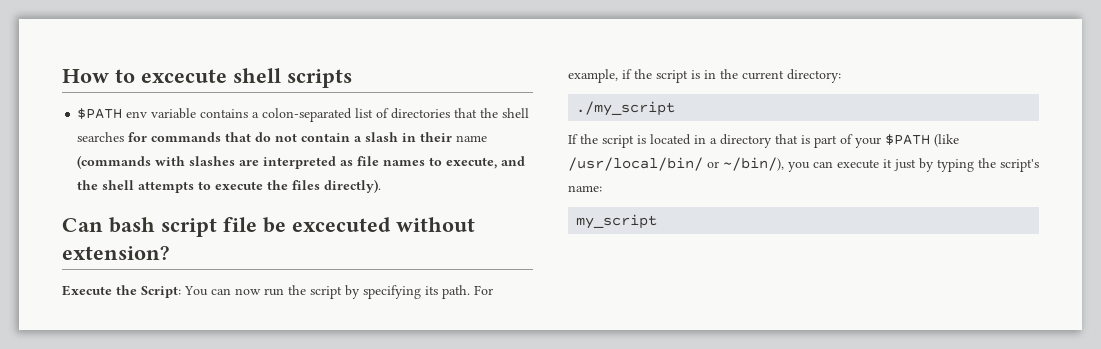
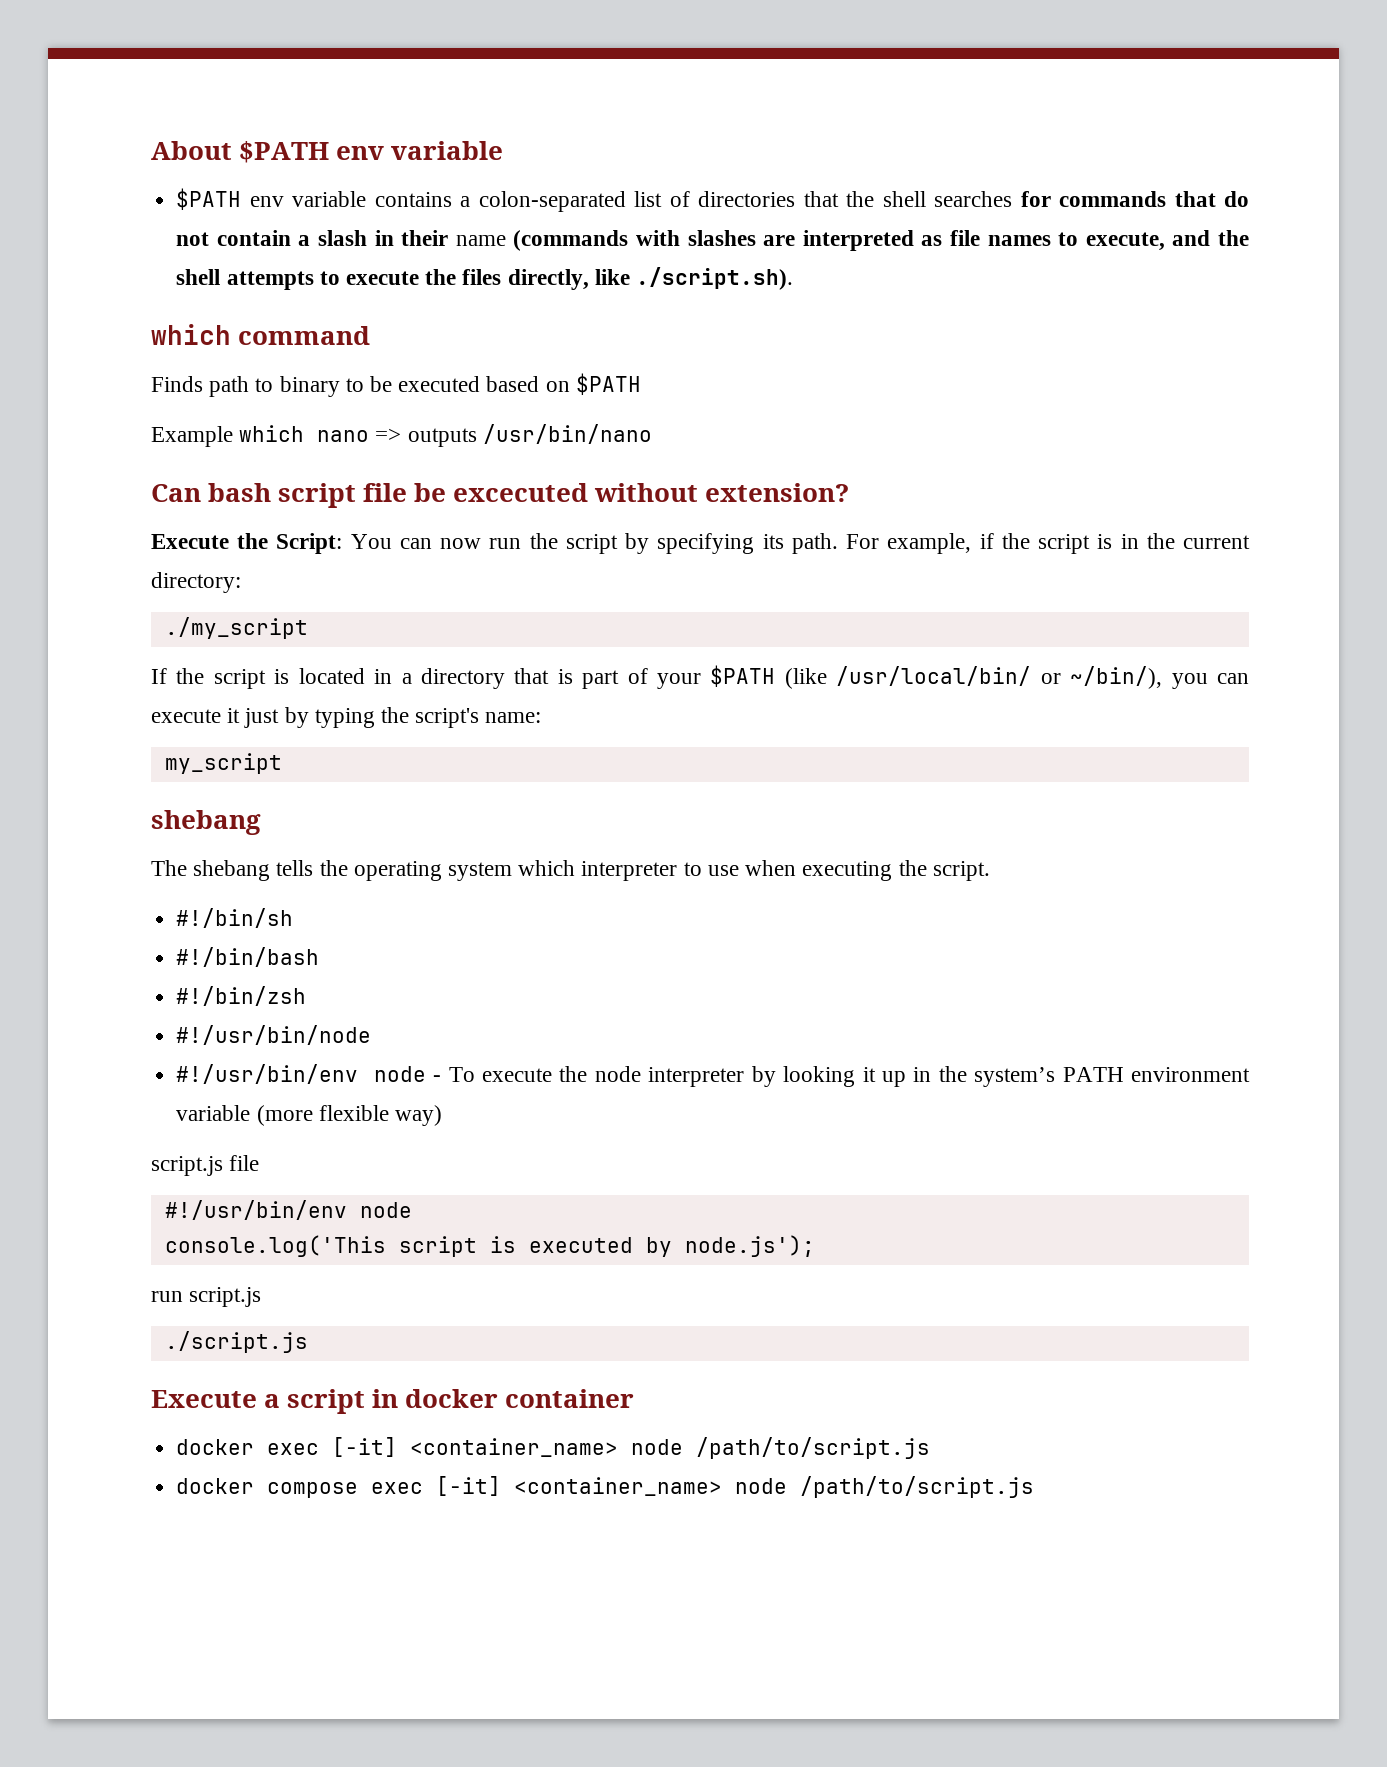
- How to excecute shell scripts
+ About $PATH env variable
- $PATH env variable contains a colon-separated list of directories that the shell searches for commands that do not contain a slash in their name (commands with slashes are interpreted as file names to execute, and the shell attempts to execute the files directly).
+ $PATH env variable contains a colon-separated list of directories that the shell searches for commands that do not contain a slash in their name (commands with slashes are interpreted as file names to execute, and the shell attempts to execute the files directly, like ./script.sh).
+ which command
+ Finds path to binary to be executed based on $PATH
+ Example which nano => outputs /usr/bin/nano
  my_script
+ shebang
+ The shebang tells the operating system which interpreter to use when executing the script.
+ #!/bin/sh
+ #!/bin/bash
+ #!/bin/zsh
+ #!/usr/bin/node
+ #!/usr/bin/env node - To execute the node interpreter by looking it up in the system’s PATH environment variable (more flexible way)
+ script.js file
+ #!/usr/bin/env node
+ console.log('This script is executed by node.js');
+ run script.js
+ ./script.js
+ Execute a script in docker container
+ docker exec [-it] <container_name> node /path/to/script.js
+ docker compose exec [-it] <container_name> node /path/to/script.js

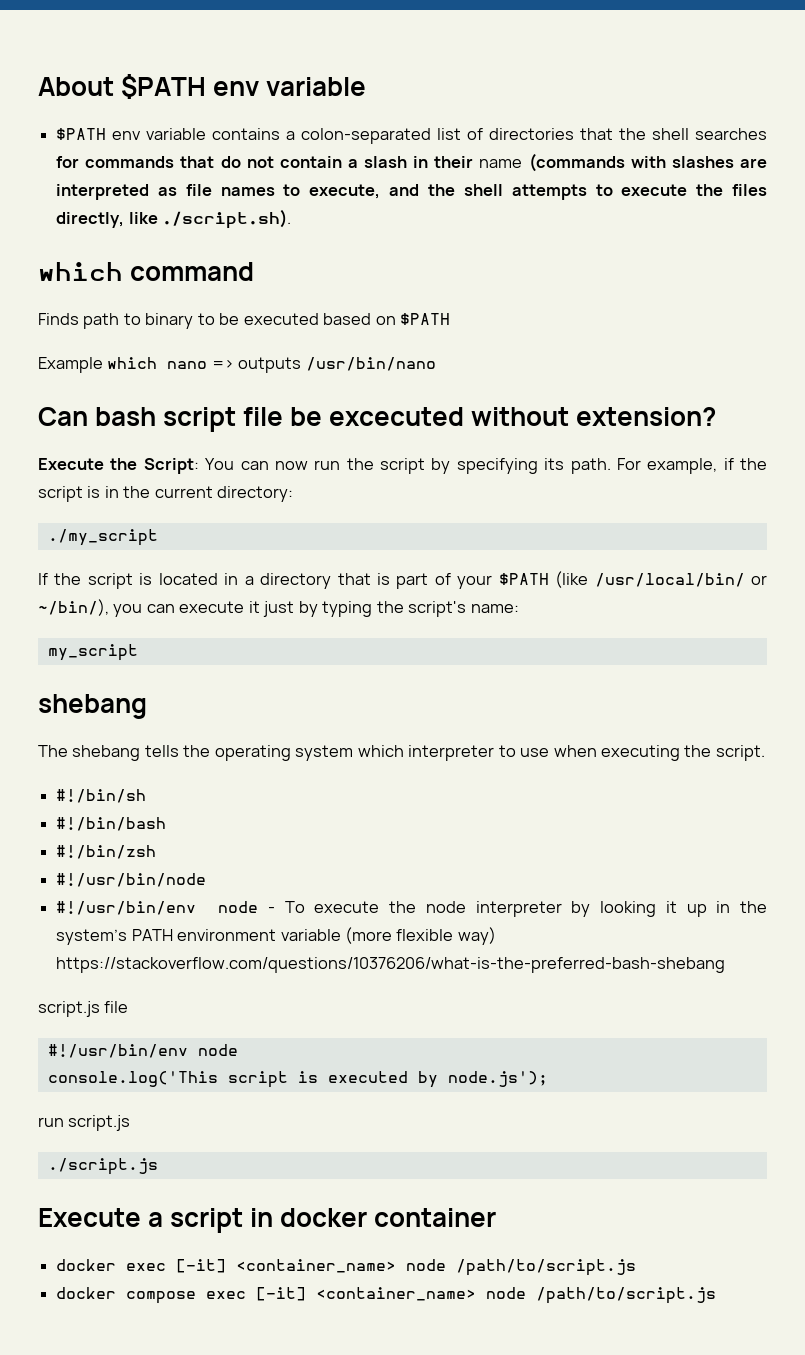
- #!/usr/bin/env node - To execute the node interpreter by looking it up in the system’s PATH environment variable (more flexible way)
+ #!/usr/bin/env node - To execute the node interpreter by looking it up in the system’s PATH environment variable (more flexible way) https://stackoverflow.com/questions/10376206/what-is-the-preferred-bash-shebang

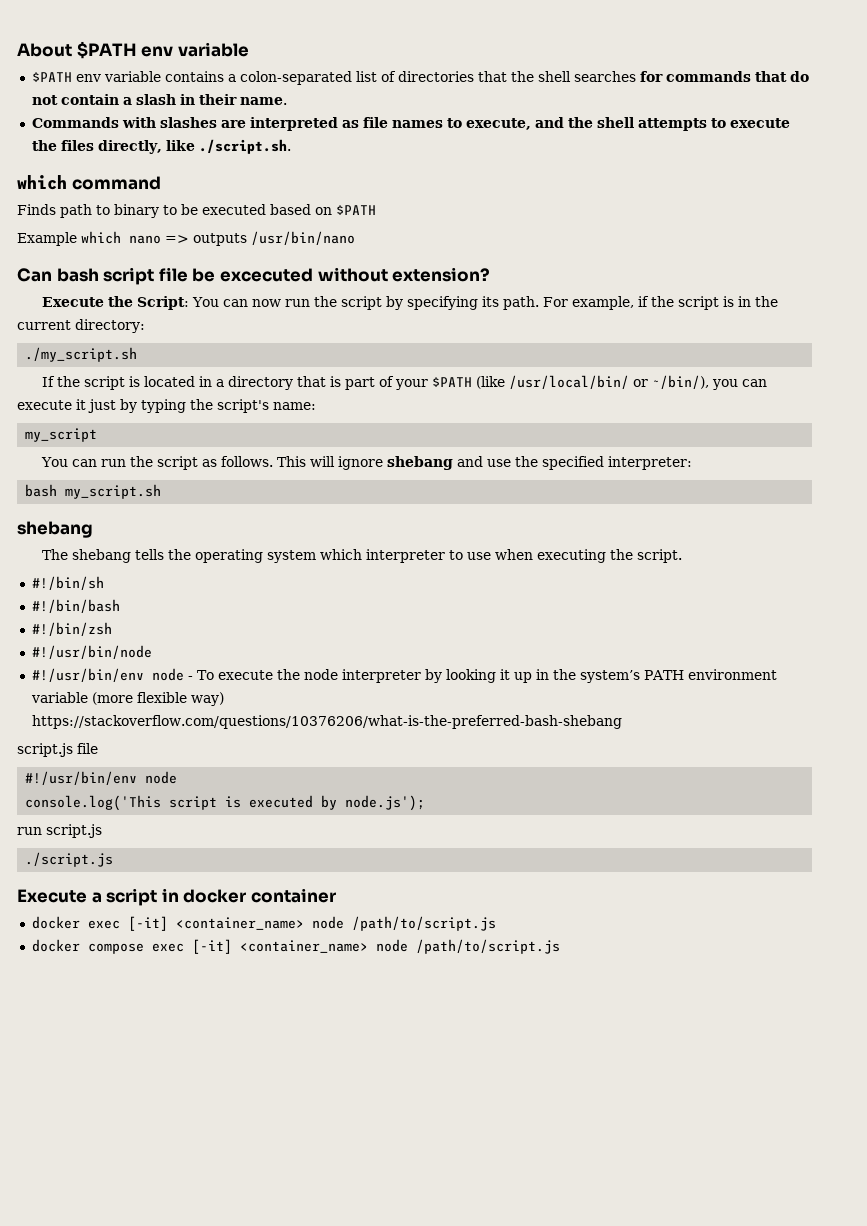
- $PATH env variable contains a colon-separated list of directories that the shell searches for commands that do not contain a slash in their name (commands with slashes are interpreted as file names to execute, and the shell attempts to execute the files directly, like ./script.sh).
+ $PATH env variable contains a colon-separated list of directories that the shell searches for commands that do not contain a slash in their name.
+ Commands with slashes are interpreted as file names to execute, and the shell attempts to execute the files directly, like ./script.sh.
- ./my_script
+ ./my_script.sh
+ You can run the script as follows. This will ignore shebang and use the specified interpreter:
+ bash my_script.sh

